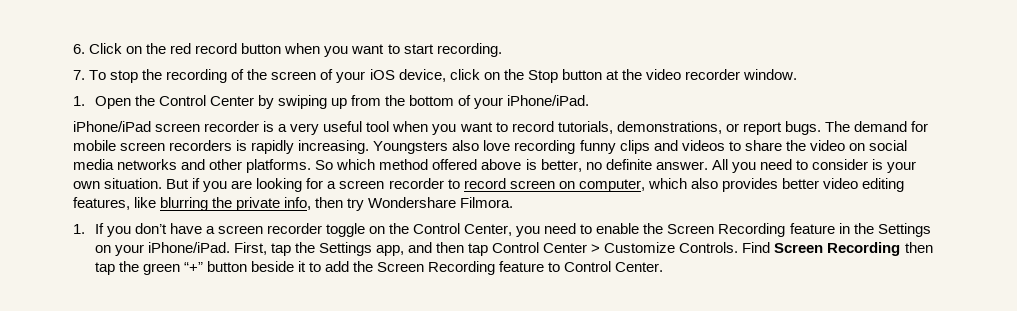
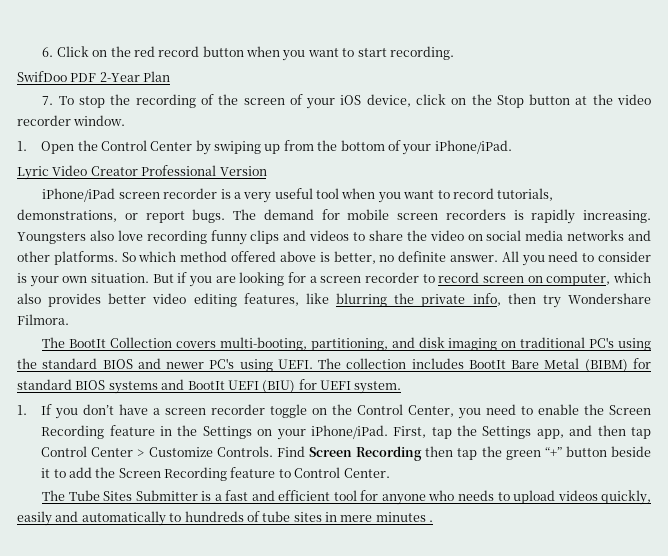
+ SwifDoo PDF 2-Year Plan
+ Lyric Video Creator Professional Version
+ The BootIt Collection covers multi-booting, partitioning, and disk imaging on traditional PC's using the standard BIOS and newer PC's using UEFI. The collection includes BootIt Bare Metal (BIBM) for standard BIOS systems and BootIt UEFI (BIU) for UEFI system.
+ The Tube Sites Submitter is a fast and efficient tool for anyone who needs to upload videos quickly, easily and automatically to hundreds of tube sites in mere minutes .

